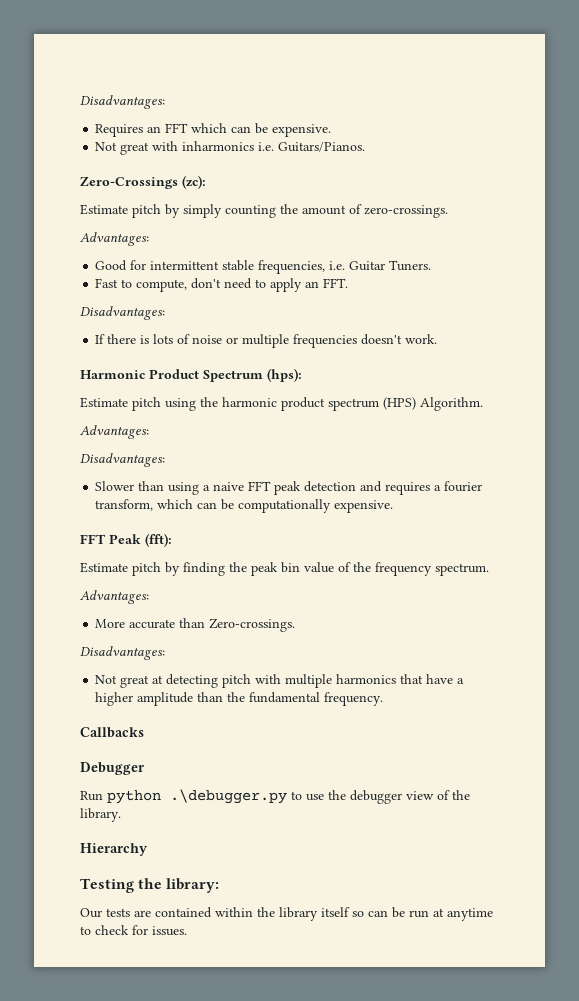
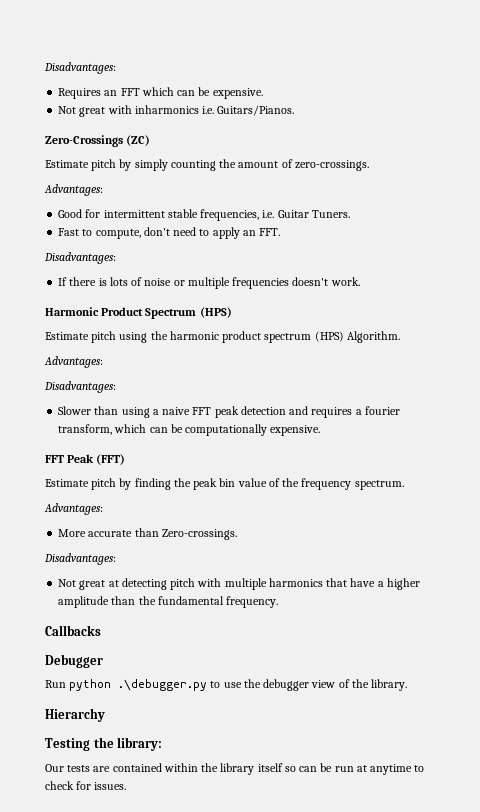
- Zero-Crossings (zc):
+ Zero-Crossings (ZC)
- Harmonic Product Spectrum (hps):
+ Harmonic Product Spectrum (HPS)
- FFT Peak (fft):
+ FFT Peak (FFT)

